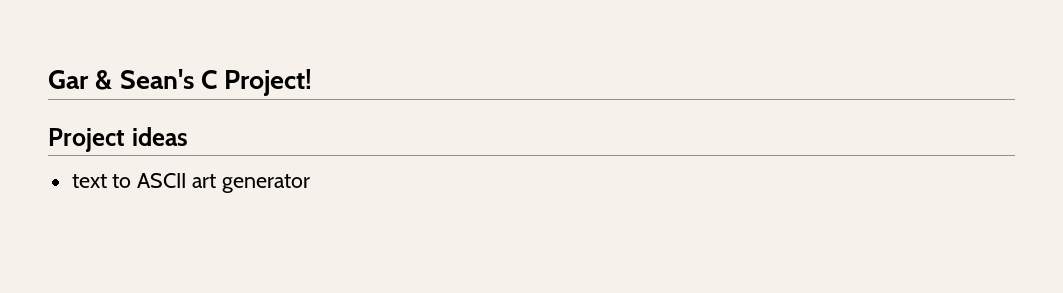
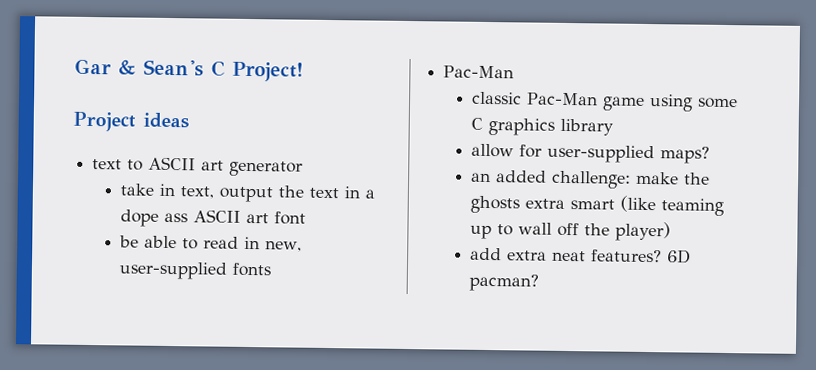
+ take in text, output the text in a dope ass ASCII art font
+ be able to read in new, user-supplied fonts
+ Pac-Man
+ classic Pac-Man game using some C graphics library
+ allow for user-supplied maps?
+ an added challenge: make the ghosts extra smart (like teaming up to wall off the player)
+ add extra neat features? 6D pacman?

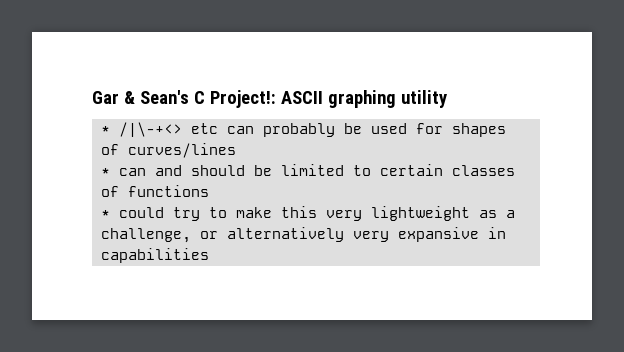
- Gar & Sean's C Project!
- Project ideas
- text to ASCII art generator
- take in text, output the text in a dope ass ASCII art font
- be able to read in new, user-supplied fonts
- Pac-Man
- classic Pac-Man game using some C graphics library
- allow for user-supplied maps?
- an added challenge: make the ghosts extra smart (like teaming up to wall off the player)
- add extra neat features? 6D pacman?
+ Gar & Sean's C Project!: ASCII graphing utility
+ * /|\-+<> etc can probably be used for shapes of curves/lines
+ * can and should be limited to certain classes of functions
+ * could try to make this very lightweight as a challenge, or alternatively very expansive in capabilities

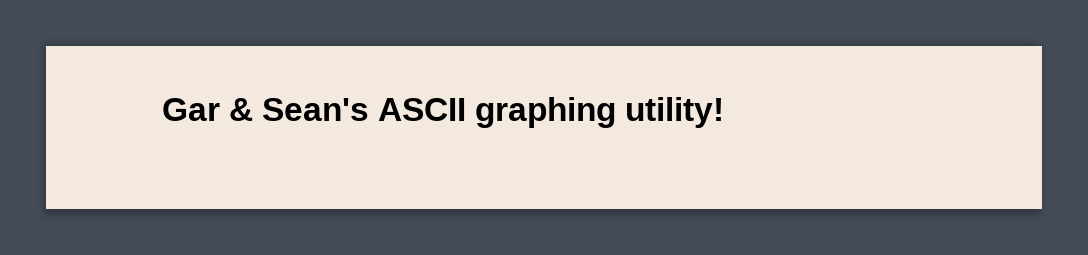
- Gar & Sean's C Project!: ASCII graphing utility
- * /|\-+<> etc can probably be used for shapes of curves/lines
- * can and should be limited to certain classes of functions
- * could try to make this very lightweight as a challenge, or alternatively very expansive in capabilities
+ Gar & Sean's ASCII graphing utility!

